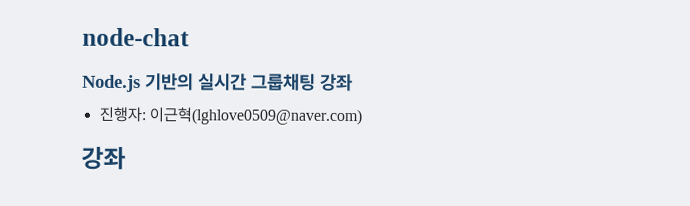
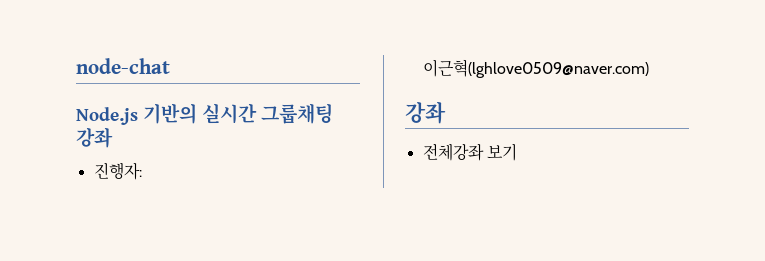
+ 전체강좌 보기

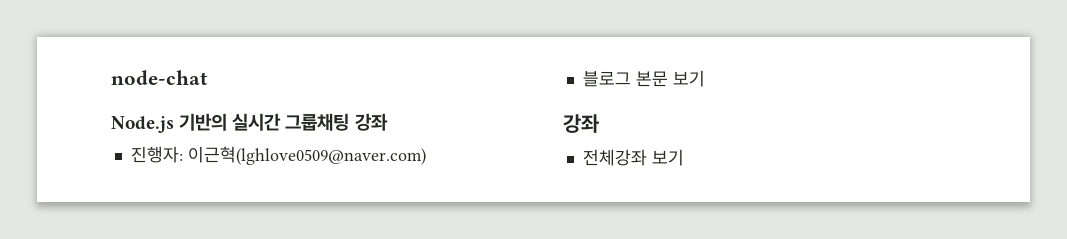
+ 블로그 본문 보기

